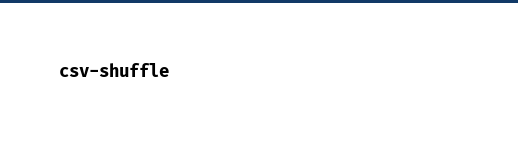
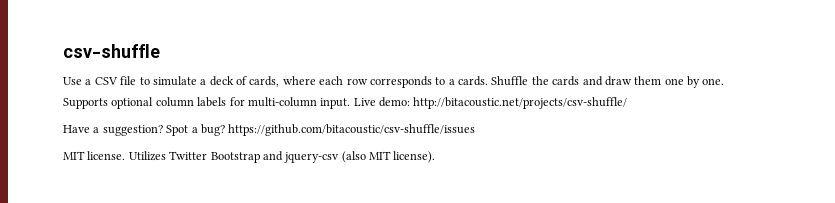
+ Use a CSV file to simulate a deck of cards, where each row corresponds to a cards. Shuffle the cards and draw them one by one. Supports optional column labels for multi-column input. Live demo: http://bitacoustic.net/projects/csv-shuffle/
+ Have a suggestion? Spot a bug? https://github.com/bitacoustic/csv-shuffle/issues
+ MIT license. Utilizes Twitter Bootstrap and jquery-csv (also MIT license).

